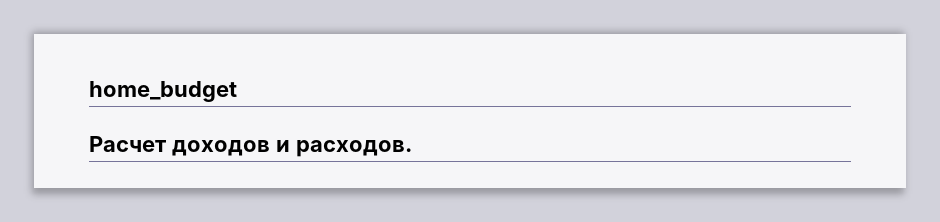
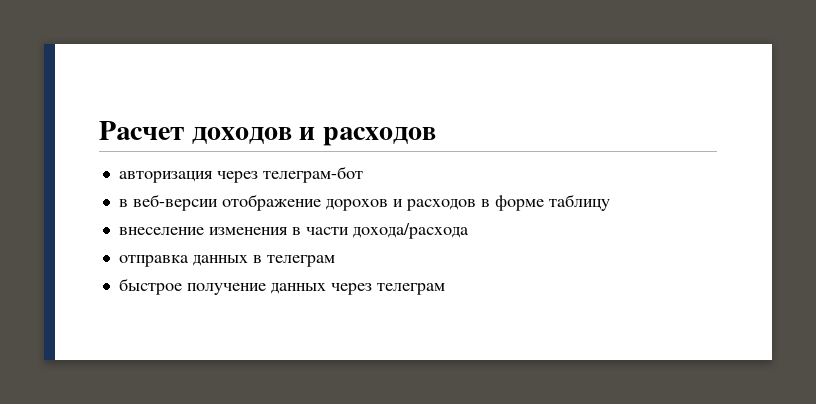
- home_budget
- Расчет доходов и расходов.
+ Расчет доходов и расходов
+ авторизация через телеграм-бот
+ в веб-версии отображение дорохов и расходов в форме таблицу
+ внеселение изменения в части дохода/расхода
+ отправка данных в телеграм
+ быстрое получение данных через телеграм

